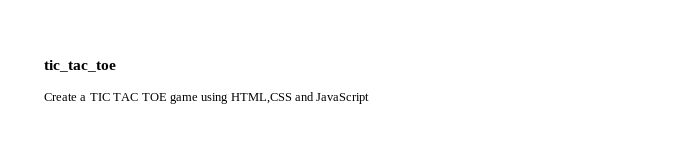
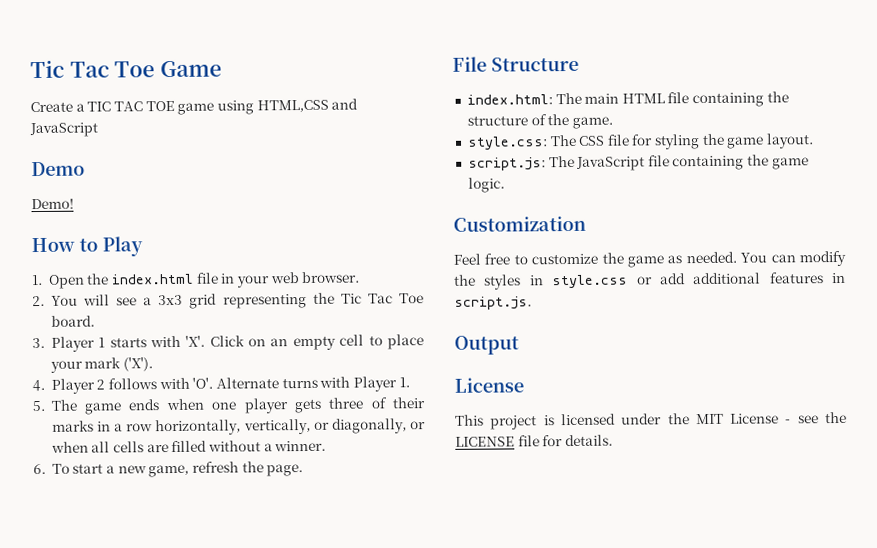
- tic_tac_toe
+ Tic Tac Toe Game
+ Demo
+ Demo!
+ How to Play
+ 1. Open the index.html file in your web browser.
+ 2. You will see a 3x3 grid representing the Tic Tac Toe board.
+ 3. Player 1 starts with 'X'. Click on an empty cell to place your mark ('X').
+ 4. Player 2 follows with 'O'. Alternate turns with Player 1.
+ 5. The game ends when one player gets three of their marks in a row horizontally, vertically, or diagonally, or when all cells are filled without a winner.
+ 6. To start a new game, refresh the page.
+ File Structure
+ index.html: The main HTML file containing the structure of the game.
+ style.css: The CSS file for styling the game layout.
+ script.js: The JavaScript file containing the game logic.
+ Customization
+ Feel free to customize the game as needed. You can modify the styles in style.css or add additional features in script.js.
+ Output
+ License
+ This project is licensed under the MIT License - see the LICENSE file for details.

